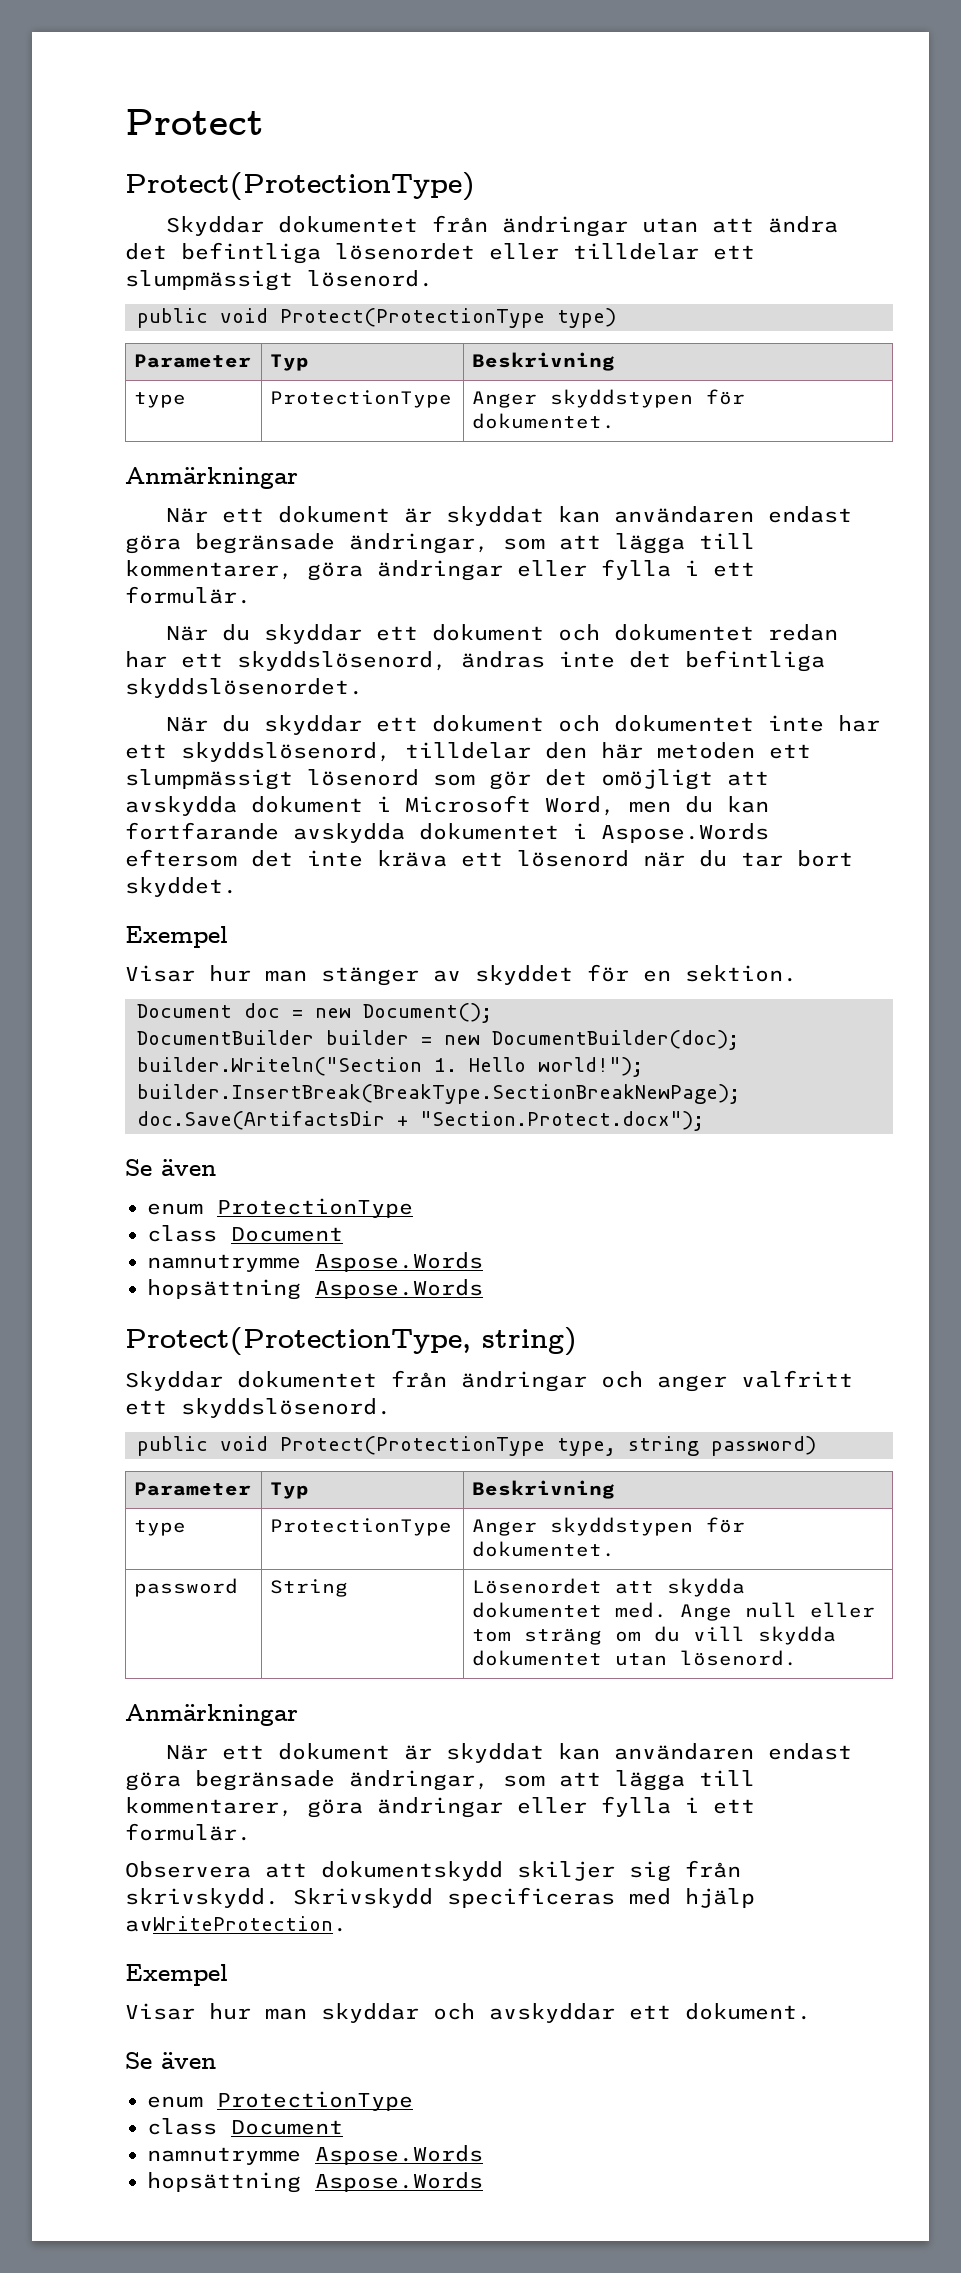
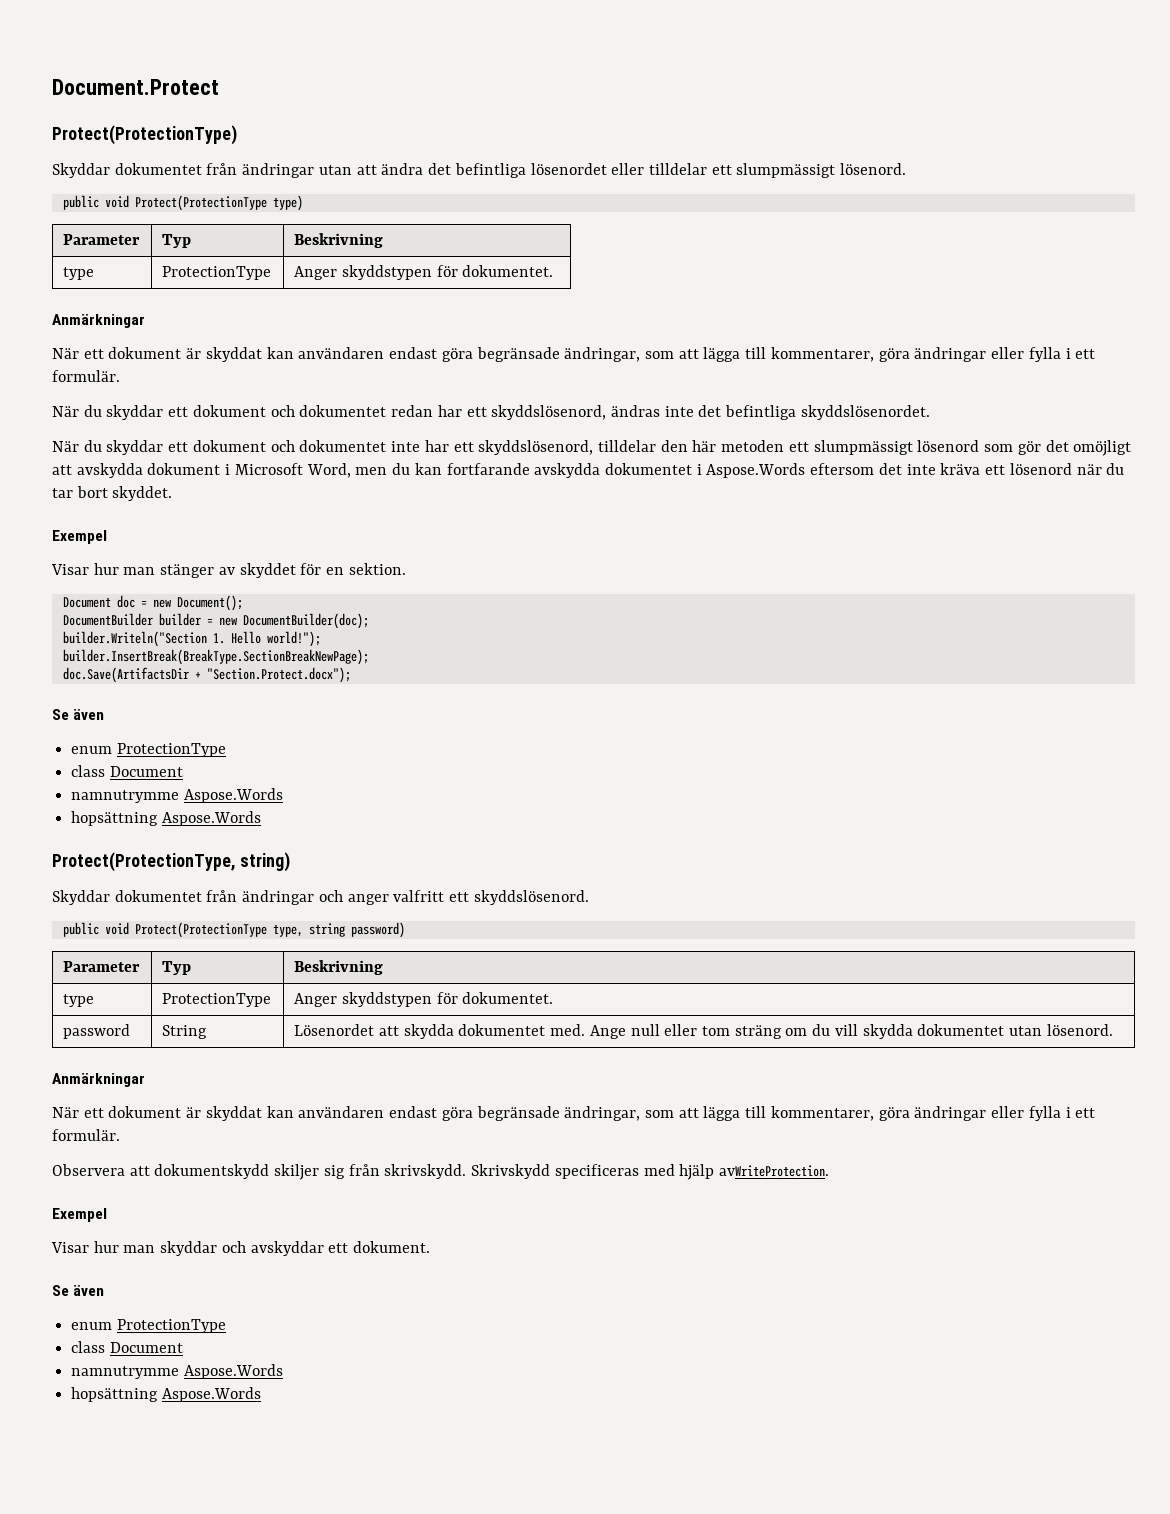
- Protect
+ Document.Protect

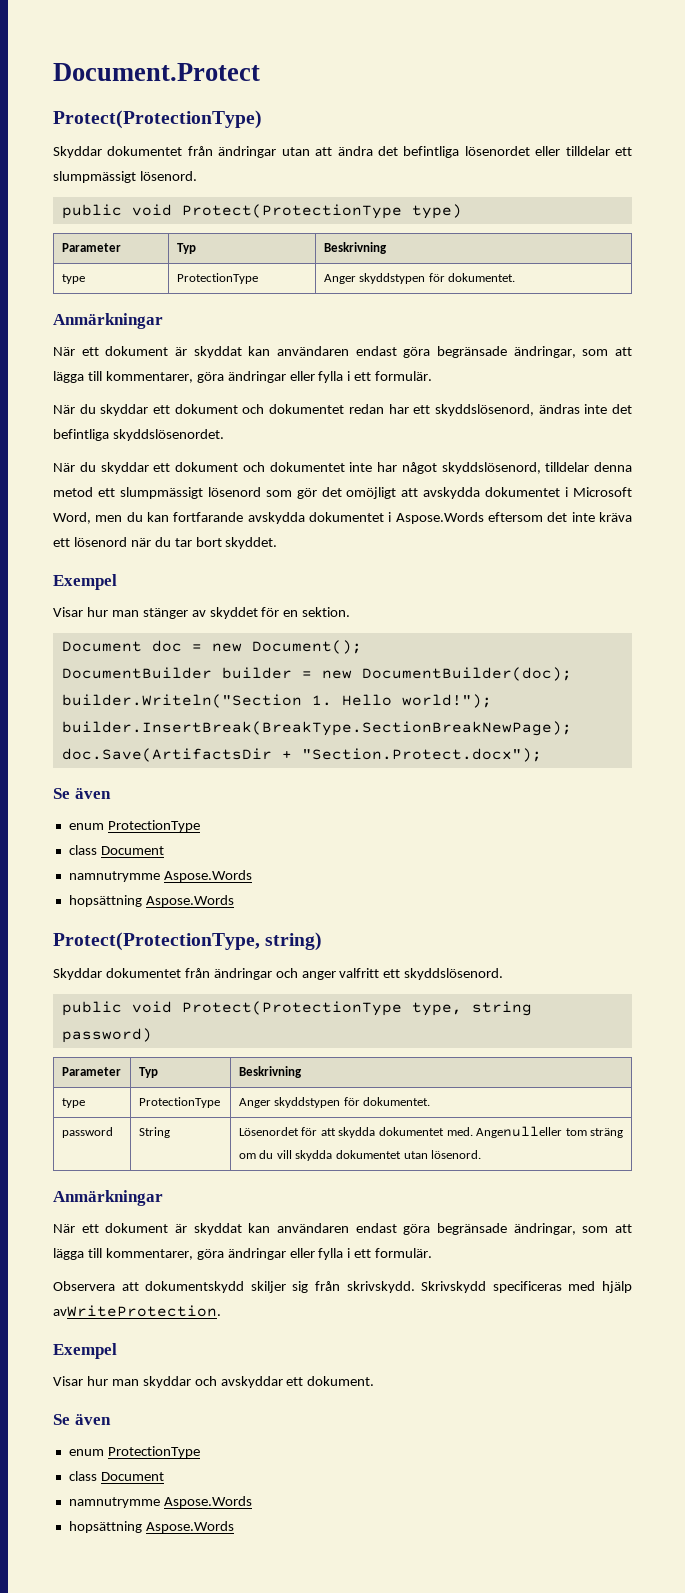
- När du skyddar ett dokument och dokumentet inte har ett skyddslösenord, tilldelar den här metoden ett slumpmässigt lösenord som gör det omöjligt att avskydda dokument i Microsoft Word, men du kan fortfarande avskydda dokumentet i Aspose.Words eftersom det inte kräva ett lösenord när du tar bort skyddet.
+ När du skyddar ett dokument och dokumentet inte har något skyddslösenord, tilldelar denna metod ett slumpmässigt lösenord som gör det omöjligt att avskydda dokumentet i Microsoft Word, men du kan fortfarande avskydda dokumentet i Aspose.Words eftersom det inte kräva ett lösenord när du tar bort skyddet.
- password | String | Lösenordet att skydda dokumentet med. Ange null eller tom sträng om du vill skydda dokumentet utan lösenord.
+ password | String | Lösenordet för att skydda dokumentet med. Angenulleller tom sträng om du vill skydda dokumentet utan lösenord.

